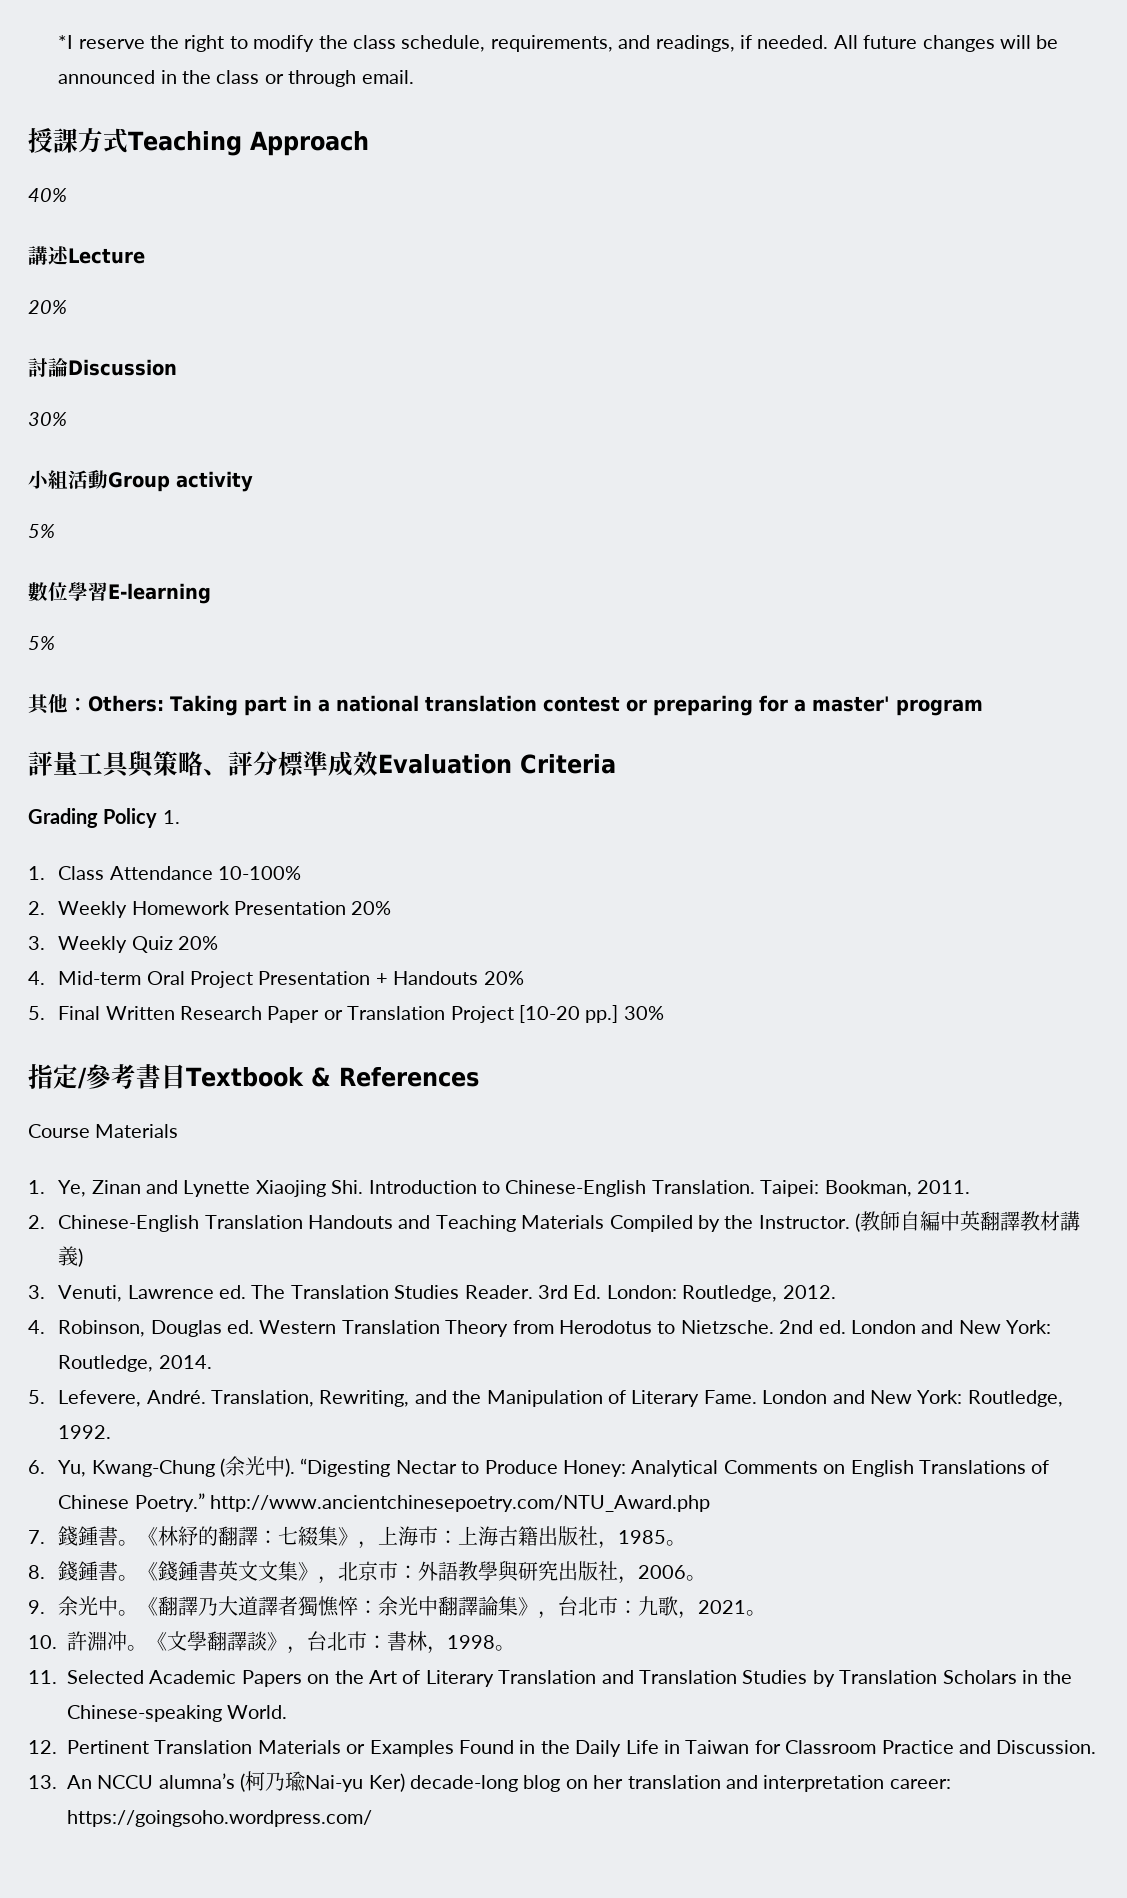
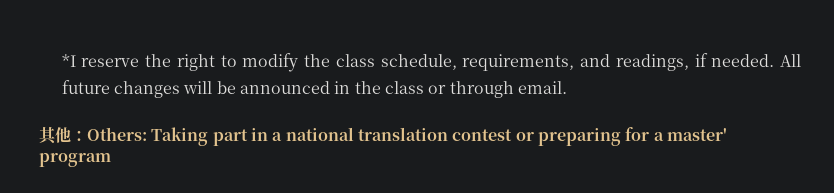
- 授課方式Teaching Approach
- 40%
- 講述Lecture
- 20%
- 討論Discussion
- 30%
- 小組活動Group activity
- 5%
- 數位學習E-learning
- 5%
- 評量工具與策略、評分標準成效Evaluation Criteria
- Grading Policy 1.
- 1. Class Attendance 10-100%
- 2. Weekly Homework Presentation 20%
- 3. Weekly Quiz 20%
- 4. Mid-term Oral Project Presentation + Handouts 20%
- 5. Final Written Research Paper or Translation Project [10-20 pp.] 30%
- 指定/參考書目Textbook & References
- Course Materials
- 1. Ye, Zinan and Lynette Xiaojing Shi. Introduction to Chinese-English Translation. Taipei: Bookman, 2011.
- 2. Chinese-English Translation Handouts and Teaching Materials Compiled by the Instructor. (教師自編中英翻譯教材講義)
- 3. Venuti, Lawrence ed. The Translation Studies Reader. 3rd Ed. London: Routledge, 2012.
- 4. Robinson, Douglas ed. Western Translation Theory from Herodotus to Nietzsche. 2nd ed. London and New York: Routledge, 2014.
- 5. Lefevere, André. Translation, Rewriting, and the Manipulation of Literary Fame. London and New York: Routledge, 1992.
- 6. Yu, Kwang-Chung (余光中). “Digesting Nectar to Produce Honey: Analytical Comments on English Translations of Chinese Poetry.” http://www.ancientchinesepoetry.com/NTU_Award.php
- 7.錢鍾書。《林紓的翻譯：七綴集》，上海市：上海古籍出版社，1985。
- 8.錢鍾書。《錢鍾書英文文集》，北京市：外語教學與研究出版社，2006。
- 9.余光中。《翻譯乃大道譯者獨憔悴：余光中翻譯論集》，台北市：九歌，2021。
- 10.許淵冲。《文學翻譯談》，台北市：書林，1998。
- 11. Selected Academic Papers on the Art of Literary Translation and Translation Studies by Translation Scholars in the Chinese-speaking World.
- 12. Pertinent Translation Materials or Examples Found in the Daily Life in Taiwan for Classroom Practice and Discussion.
- 13. An NCCU alumna’s (柯乃瑜Nai-yu Ker) decade-long blog on her translation and interpretation career: https://goingsoho.wordpress.com/

